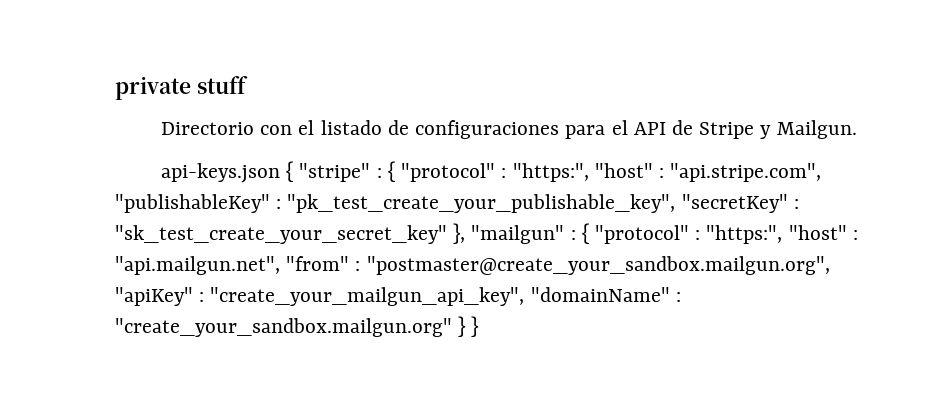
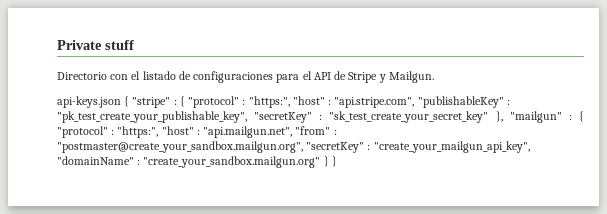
- private stuff
+ Private stuff
- api-keys.json { "stripe" : { "protocol" : "https:", "host" : "api.stripe.com", "publishableKey" : "pk_test_create_your_publishable_key", "secretKey" : "sk_test_create_your_secret_key" }, "mailgun" : { "protocol" : "https:", "host" : "api.mailgun.net", "from" : "postmaster@create_your_sandbox.mailgun.org", "apiKey" : "create_your_mailgun_api_key", "domainName" : "create_your_sandbox.mailgun.org" } }
+ api-keys.json { "stripe" : { "protocol" : "https:", "host" : "api.stripe.com", "publishableKey" : "pk_test_create_your_publishable_key", "secretKey" : "sk_test_create_your_secret_key" }, "mailgun" : { "protocol" : "https:", "host" : "api.mailgun.net", "from" : "postmaster@create_your_sandbox.mailgun.org", "secretKey" : "create_your_mailgun_api_key", "domainName" : "create_your_sandbox.mailgun.org" } }

